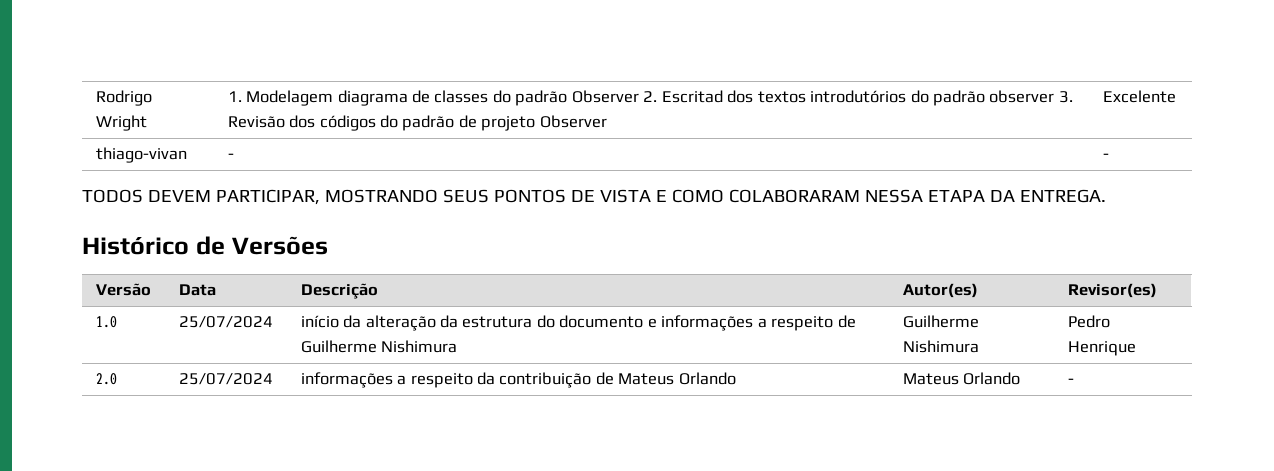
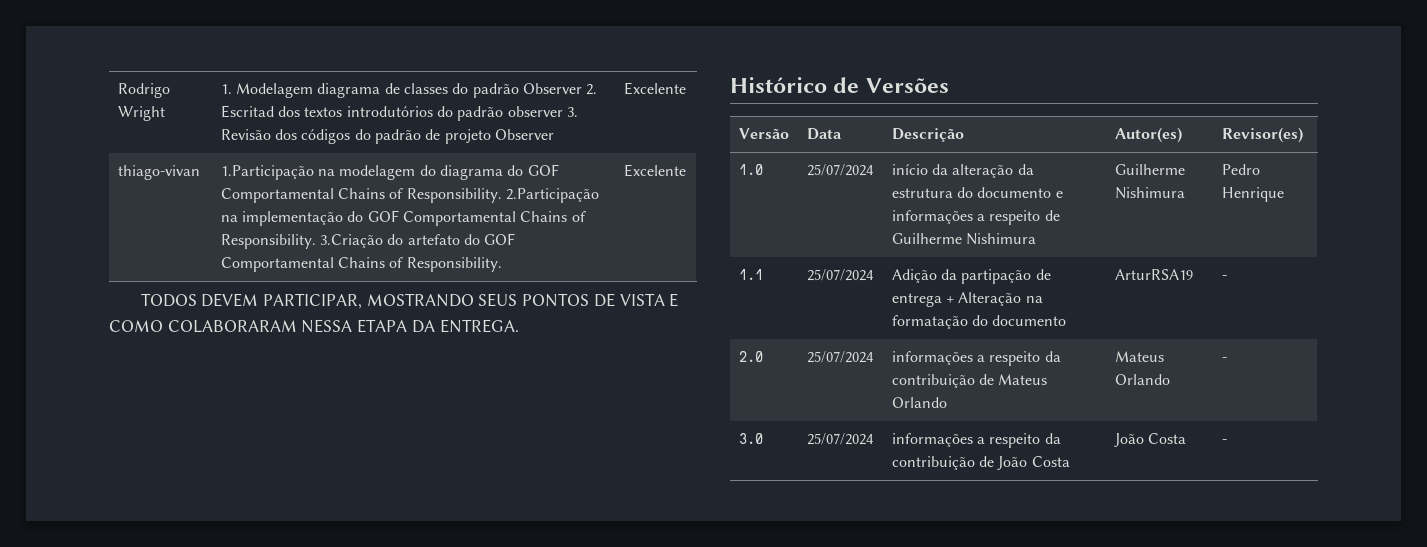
- thiago-vivan | - | -
+ thiago-vivan | 1.Participação na modelagem do diagrama do GOF Comportamental Chains of Responsibility. 2.Participação na implementação do GOF Comportamental Chains of Responsibility. 3.Criação do artefato do GOF Comportamental Chains of Responsibility. | Excelente
+ 1.1 | 25/07/2024 | Adição da partipação de entrega + Alteração na formatação do documento | ArturRSA19 | -
+ 3.0 | 25/07/2024 | informações a respeito da contribuição de João Costa | João Costa | -

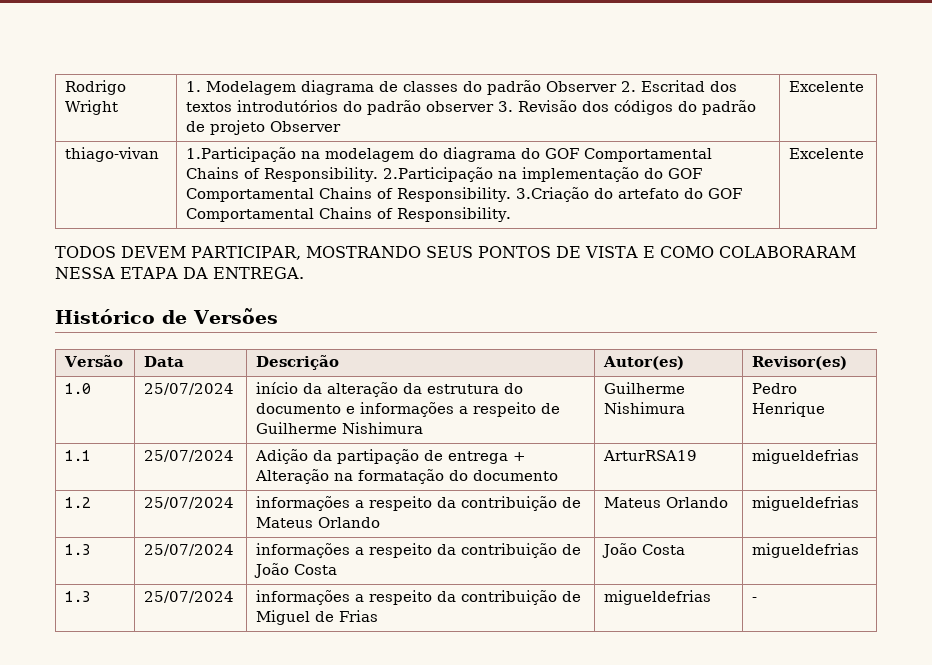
- 1.1 | 25/07/2024 | Adição da partipação de entrega + Alteração na formatação do documento | ArturRSA19 | -
- 2.0 | 25/07/2024 | informações a respeito da contribuição de Mateus Orlando | Mateus Orlando | -
- 3.0 | 25/07/2024 | informações a respeito da contribuição de João Costa | João Costa | -
+ 1.1 | 25/07/2024 | Adição da partipação de entrega + Alteração na formatação do documento | ArturRSA19 | migueldefrias
+ 1.2 | 25/07/2024 | informações a respeito da contribuição de Mateus Orlando | Mateus Orlando | migueldefrias
+ 1.3 | 25/07/2024 | informações a respeito da contribuição de João Costa | João Costa | migueldefrias
+ 1.3 | 25/07/2024 | informações a respeito da contribuição de Miguel de Frias | migueldefrias | -

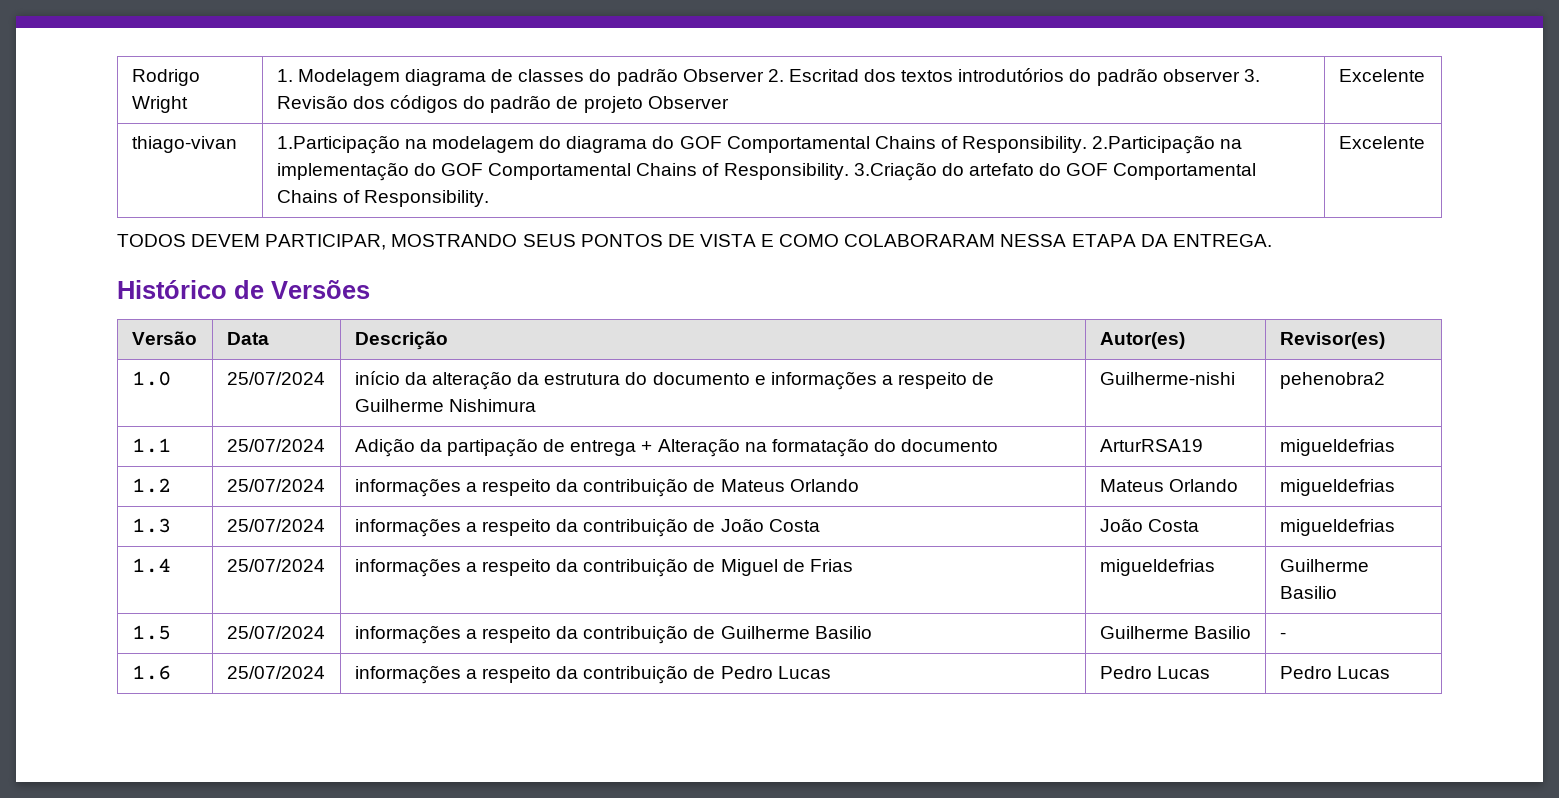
- 1.0 | 25/07/2024 | início da alteração da estrutura do documento e informações a respeito de Guilherme Nishimura | Guilherme Nishimura | Pedro Henrique
+ 1.0 | 25/07/2024 | início da alteração da estrutura do documento e informações a respeito de Guilherme Nishimura | Guilherme-nishi | pehenobra2
- 1.3 | 25/07/2024 | informações a respeito da contribuição de Miguel de Frias | migueldefrias | -
+ 1.4 | 25/07/2024 | informações a respeito da contribuição de Miguel de Frias | migueldefrias | Guilherme Basilio
+ 1.5 | 25/07/2024 | informações a respeito da contribuição de Guilherme Basilio | Guilherme Basilio | -
+ 1.6 | 25/07/2024 | informações a respeito da contribuição de Pedro Lucas | Pedro Lucas | Pedro Lucas

